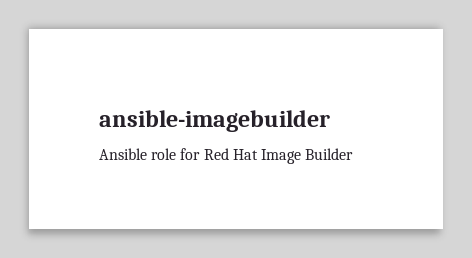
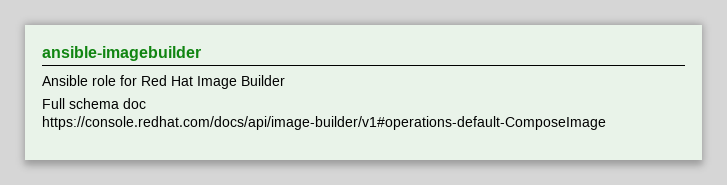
+ Full schema doc https://console.redhat.com/docs/api/image-builder/v1#operations-default-ComposeImage

